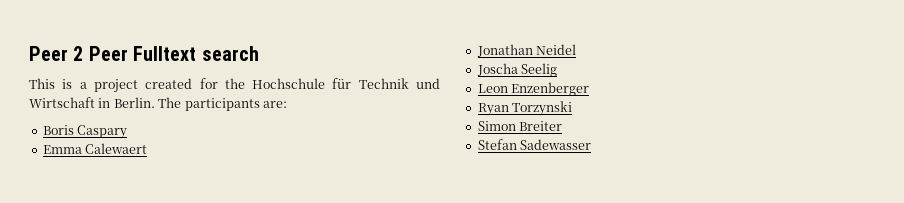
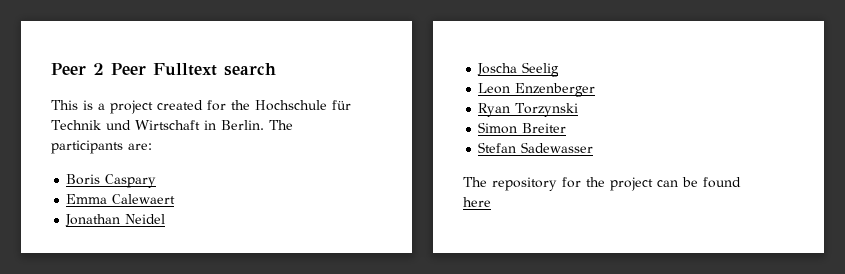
+ The repository for the project can be found here

